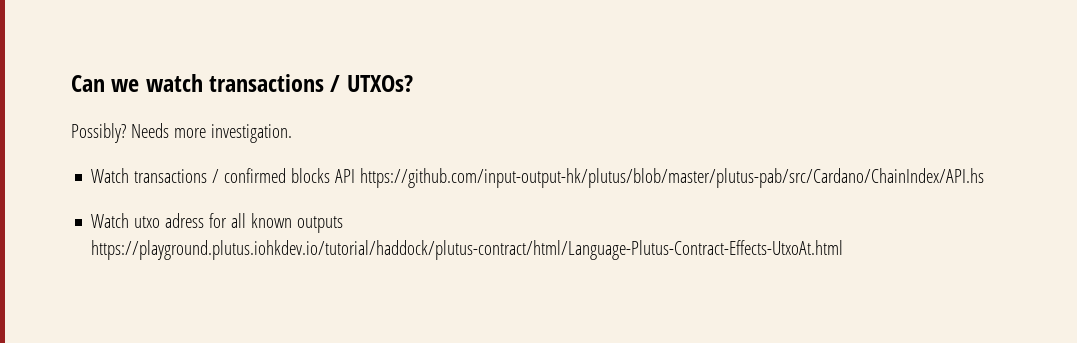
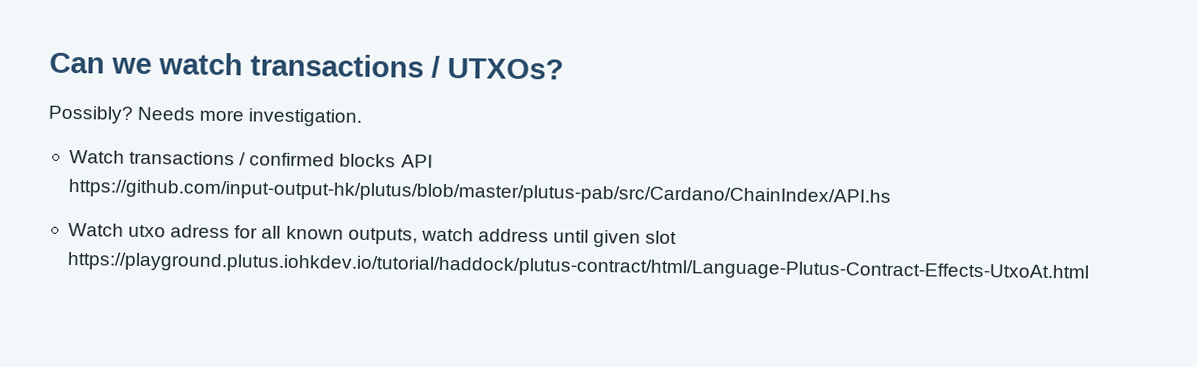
- Watch utxo adress for all known outputs https://playground.plutus.iohkdev.io/tutorial/haddock/plutus-contract/html/Language-Plutus-Contract-Effects-UtxoAt.html
+ Watch utxo adress for all known outputs, watch address until given slot https://playground.plutus.iohkdev.io/tutorial/haddock/plutus-contract/html/Language-Plutus-Contract-Effects-UtxoAt.html

